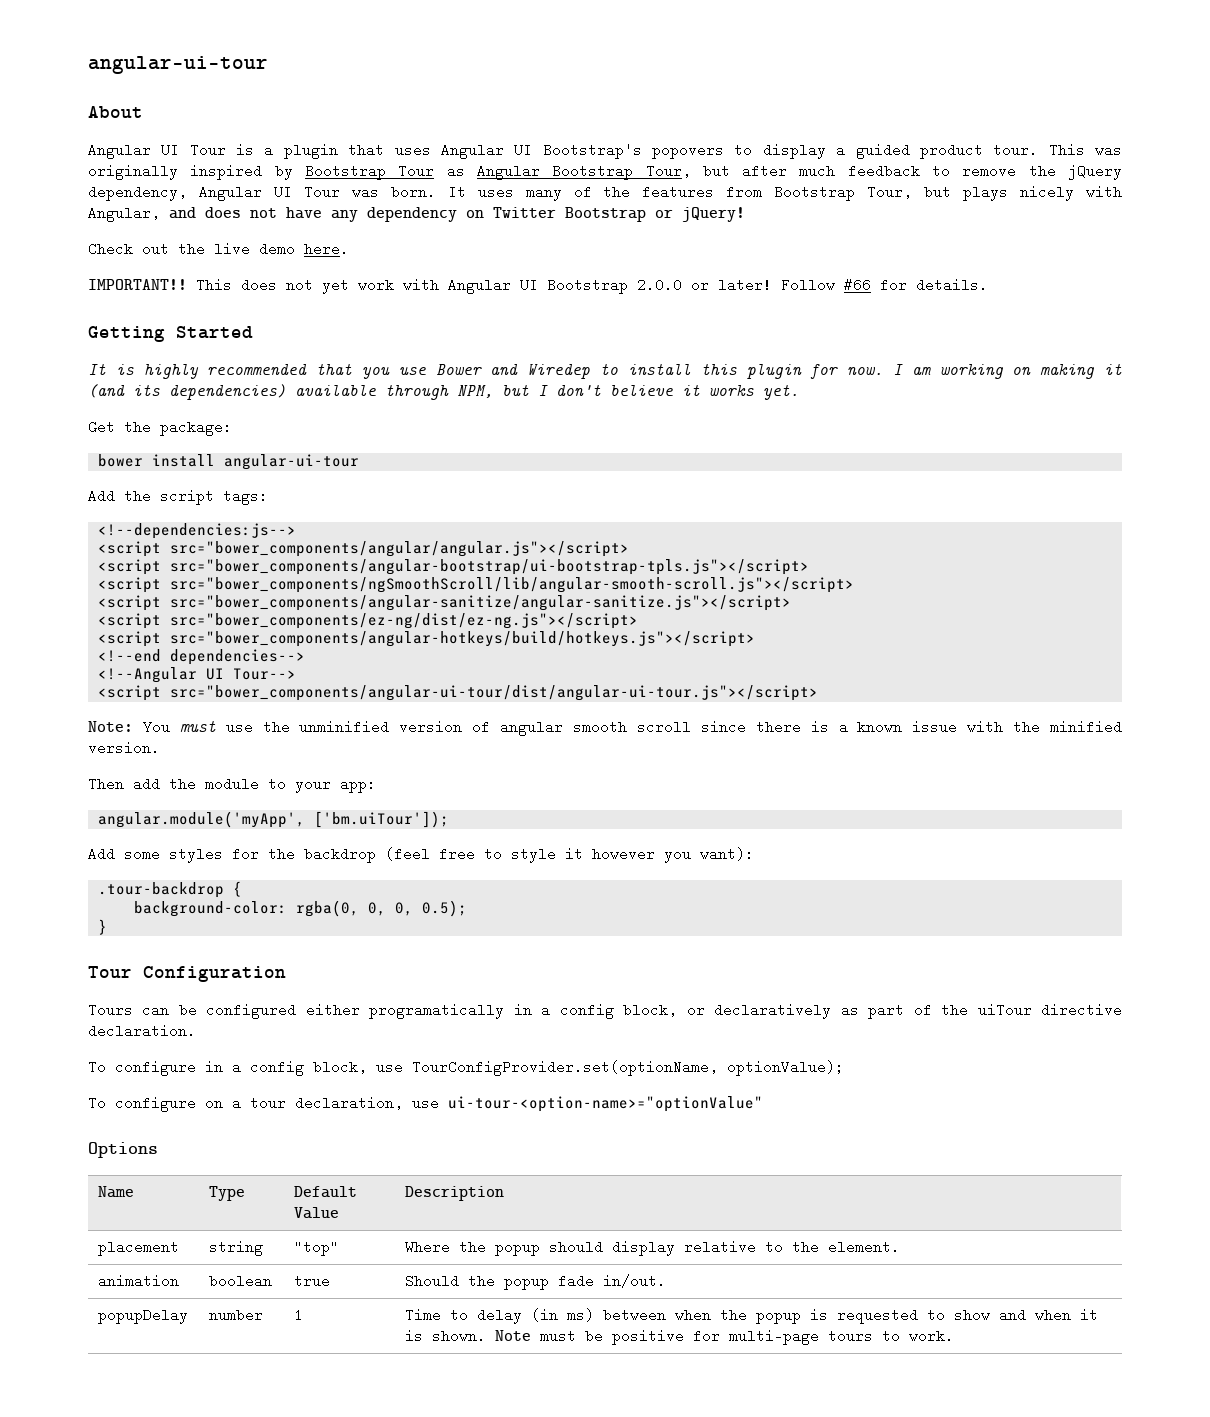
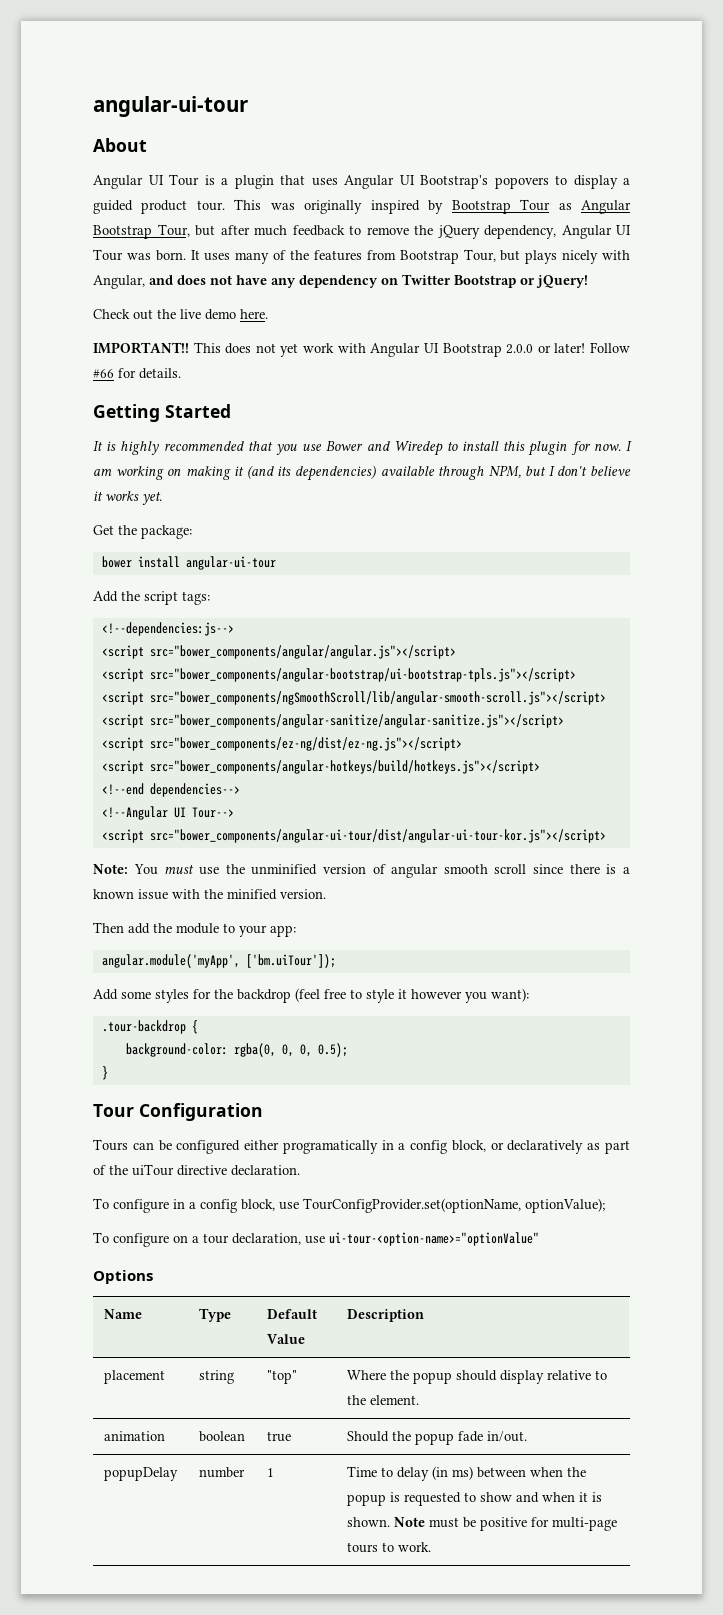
- <script src="bower_components/angular-ui-tour/dist/angular-ui-tour.js"></script>
+ <script src="bower_components/angular-ui-tour/dist/angular-ui-tour-kor.js"></script>

